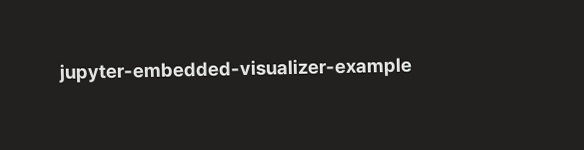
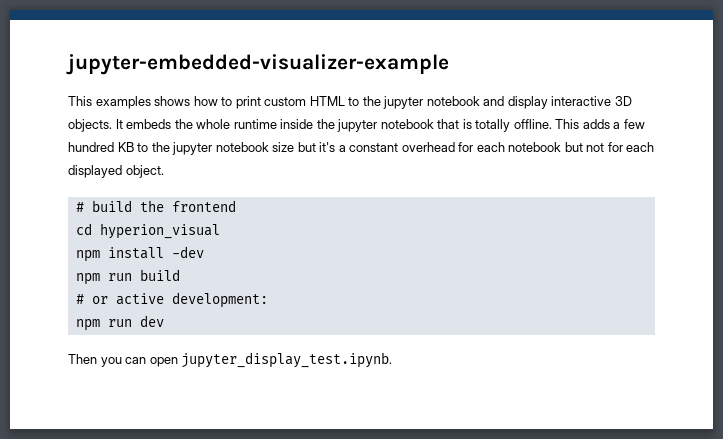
+ This examples shows how to print custom HTML to the jupyter notebook and display interactive 3D objects. It embeds the whole runtime inside the jupyter notebook that is totally offline. This adds a few hundred KB to the jupyter notebook size but it's a constant overhead for each notebook but not for each displayed object.
+ # build the frontend
+ cd hyperion_visual
+ npm install -dev
+ npm run build
+ # or active development:
+ npm run dev
+ Then you can open jupyter_display_test.ipynb.

